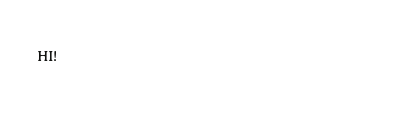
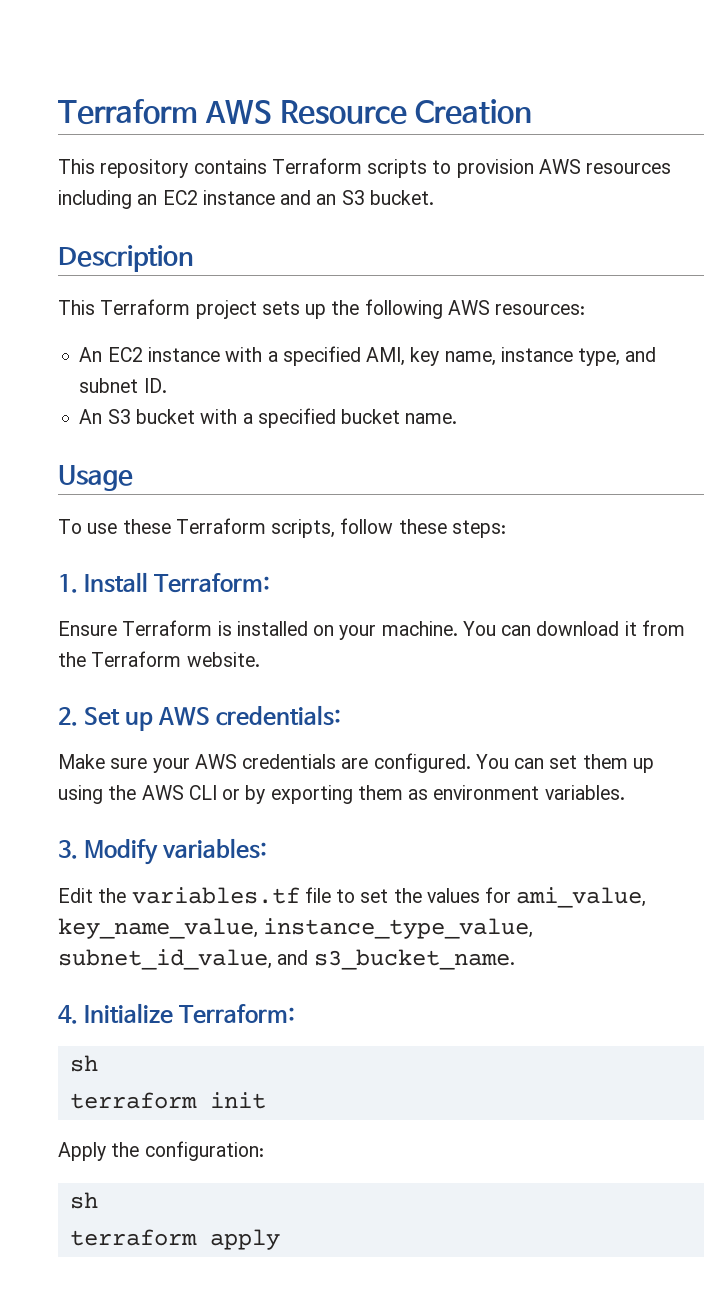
- HI!
+ Terraform AWS Resource Creation
+ This repository contains Terraform scripts to provision AWS resources including an EC2 instance and an S3 bucket.
+ Description
+ This Terraform project sets up the following AWS resources:
+ An EC2 instance with a specified AMI, key name, instance type, and subnet ID.
+ An S3 bucket with a specified bucket name.
+ Usage
+ To use these Terraform scripts, follow these steps:
+ 1. Install Terraform:
+ Ensure Terraform is installed on your machine. You can download it from the Terraform website.
+ 2. Set up AWS credentials:
+ Make sure your AWS credentials are configured. You can set them up using the AWS CLI or by exporting them as environment variables.
+ 3. Modify variables:
+ Edit the variables.tf file to set the values for ami_value, key_name_value, instance_type_value, subnet_id_value, and s3_bucket_name.
+ 4. Initialize Terraform:
+ sh
+ terraform init
+ Apply the configuration:
+ sh
+ terraform apply

